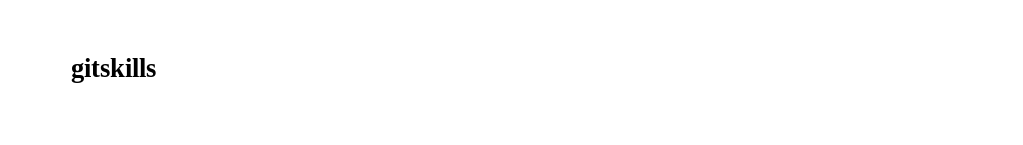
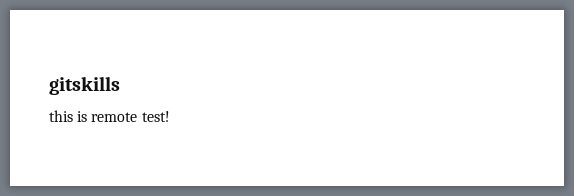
+ this is remote test!

